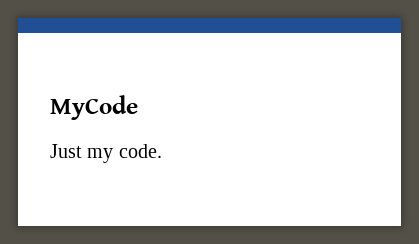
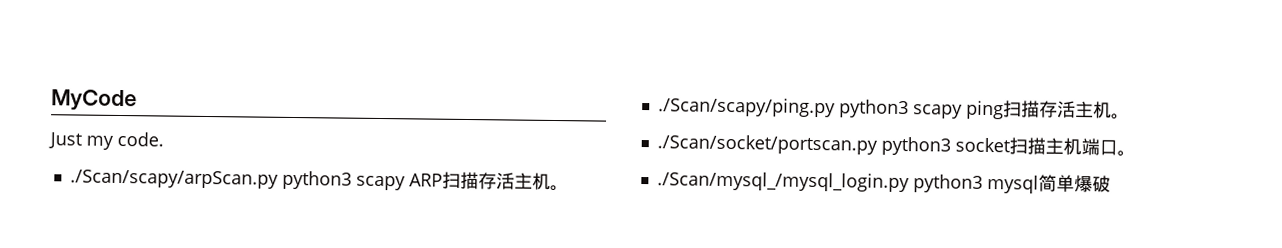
+ ./Scan/scapy/arpScan.py python3 scapy ARP扫描存活主机。
+ ./Scan/scapy/ping.py python3 scapy ping扫描存活主机。
+ ./Scan/socket/portscan.py python3 socket扫描主机端口。
+ ./Scan/mysql_/mysql_login.py python3 mysql简单爆破

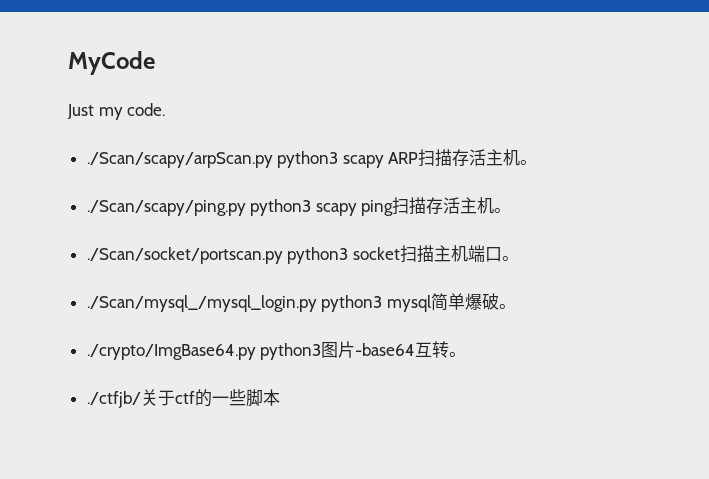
- ./Scan/mysql_/mysql_login.py python3 mysql简单爆破
+ ./Scan/mysql_/mysql_login.py python3 mysql简单爆破。
+ ./crypto/ImgBase64.py python3图片-base64互转。
+ ./ctfjb/关于ctf的一些脚本

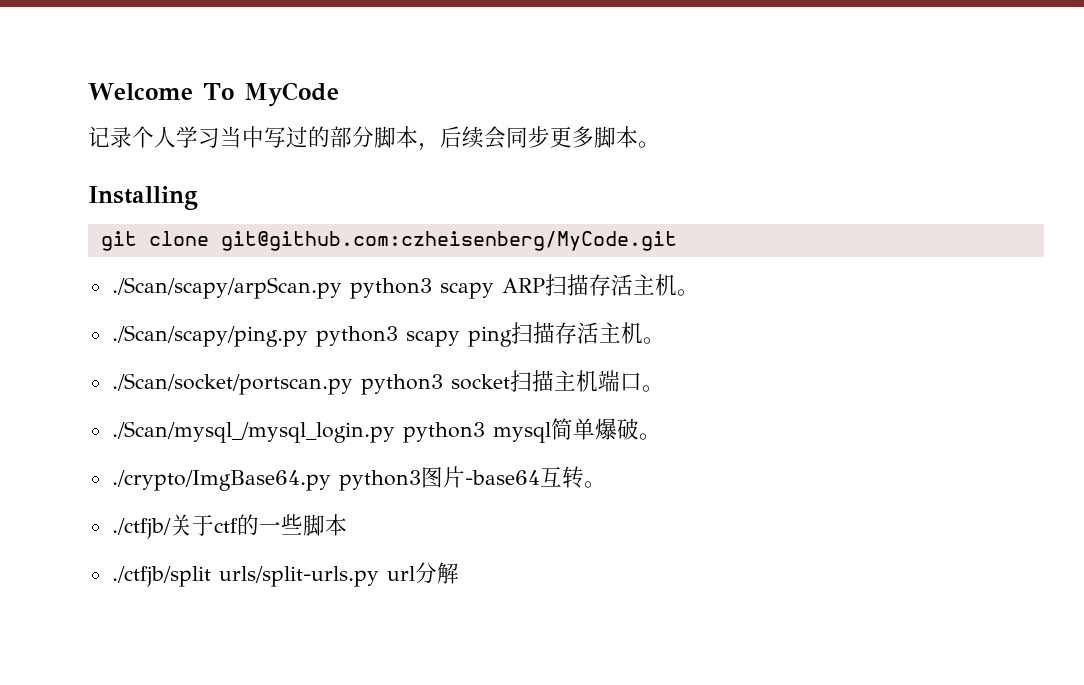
- MyCode
+ Welcome To MyCode
- Just my code.
+ 记录个人学习当中写过的部分脚本，后续会同步更多脚本。
+ Installing
+ git clone git@github.com:czheisenberg/MyCode.git
+ ./ctfjb/split urls/split-urls.py url分解

